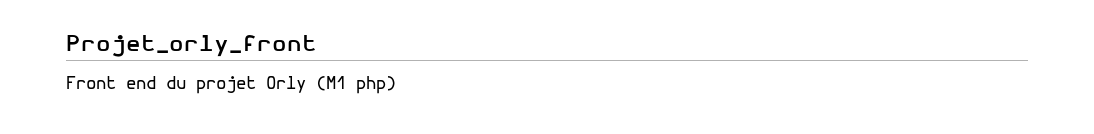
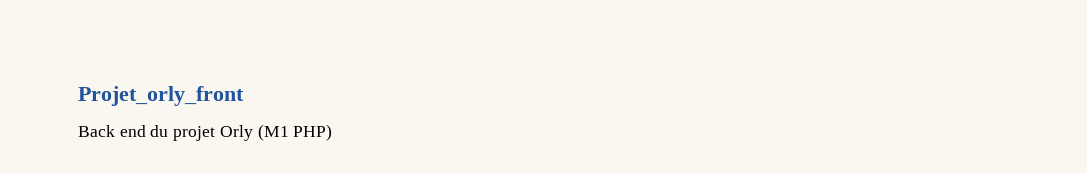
- Front end du projet Orly (M1 php)
+ Back end du projet Orly (M1 PHP)

